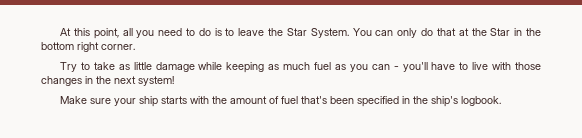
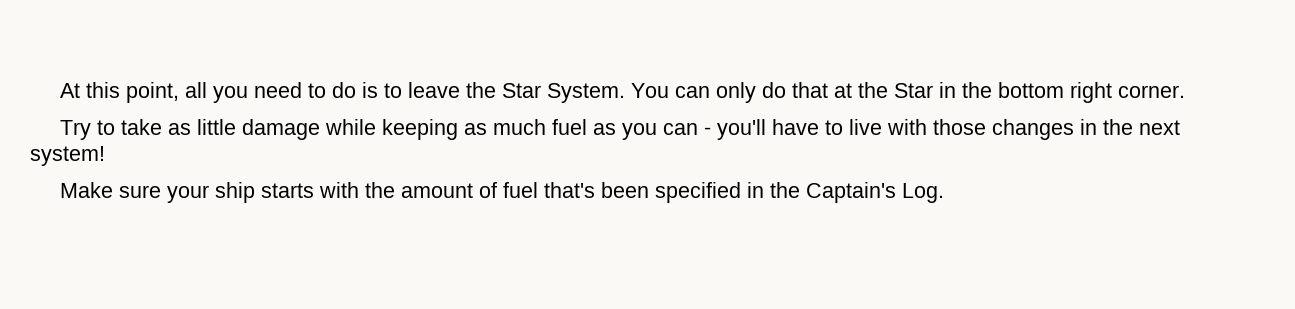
- Make sure your ship starts with the amount of fuel that's been specified in the ship's logbook.
+ Make sure your ship starts with the amount of fuel that's been specified in the Captain's Log.

